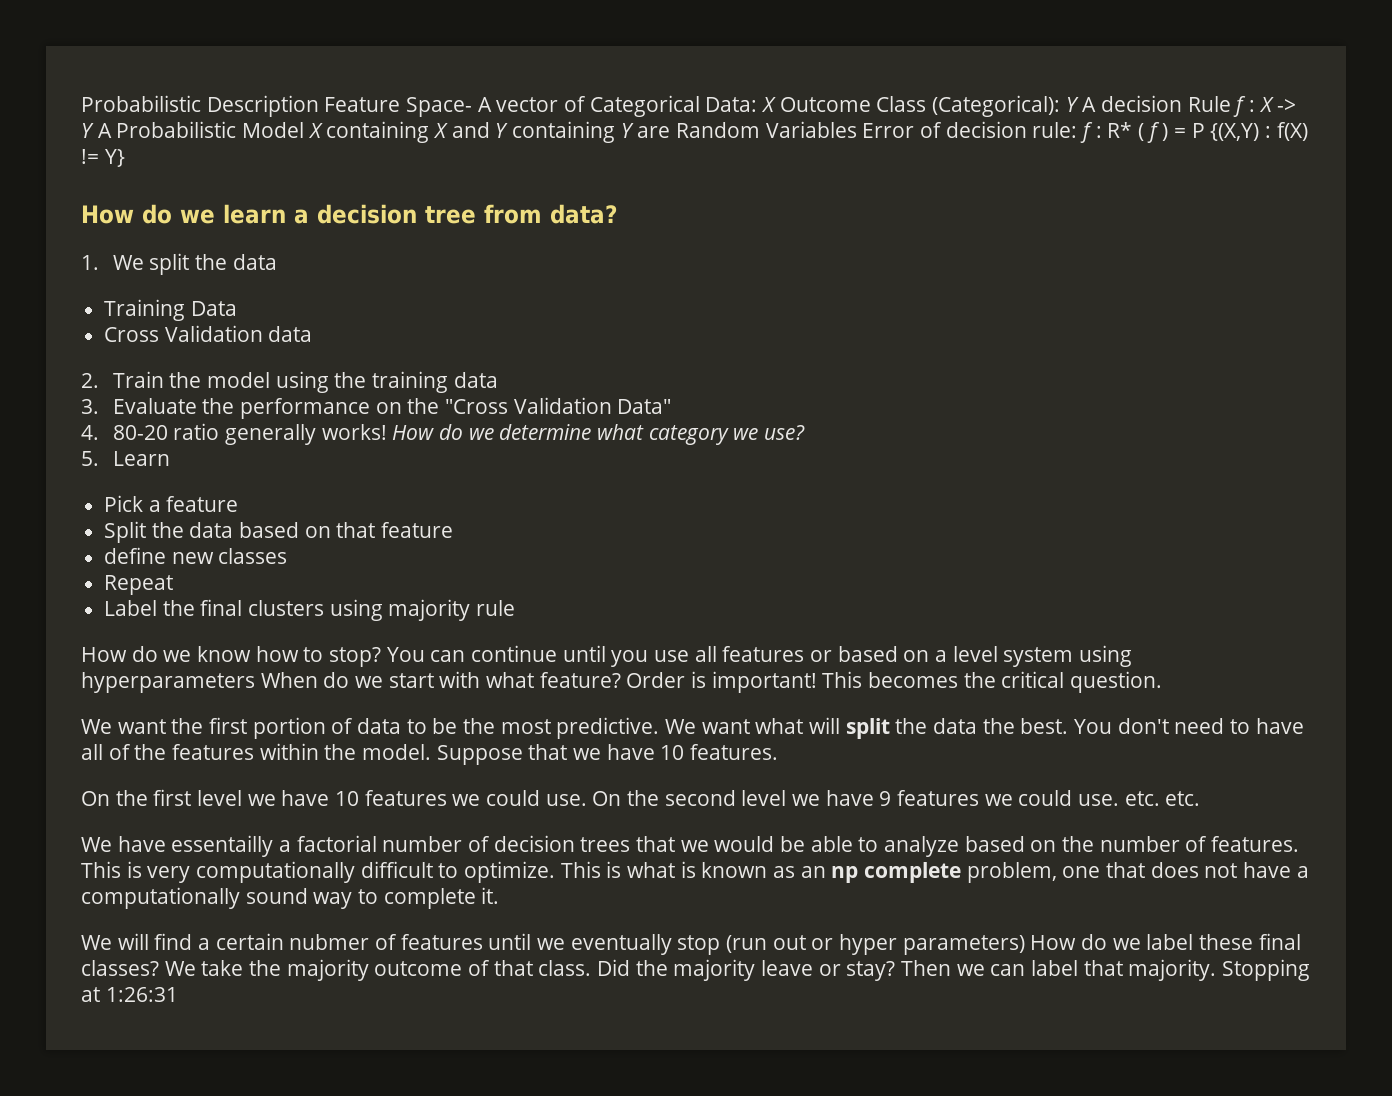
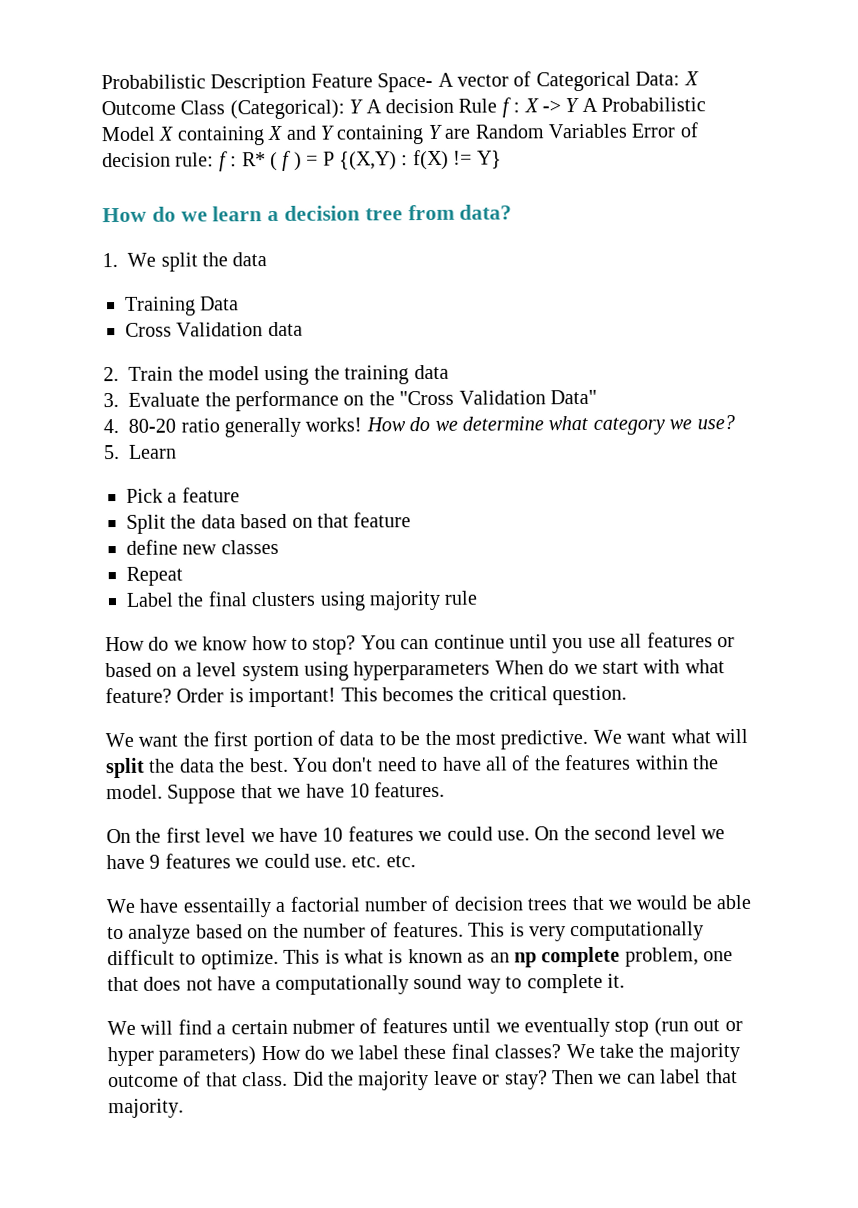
- Stopping at 1:26:31

